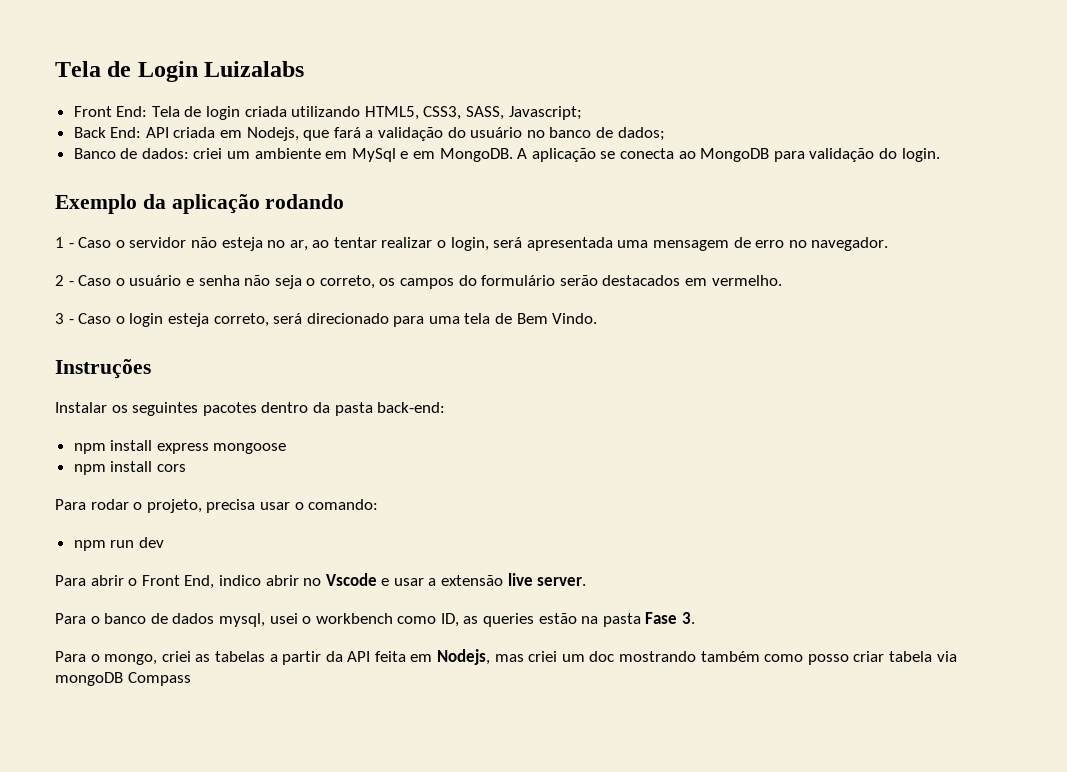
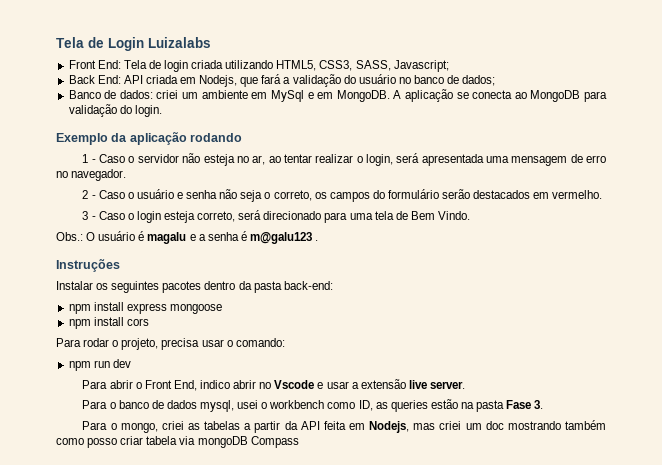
+ Obs.: O usuário é magalu e a senha é m@galu123 .

